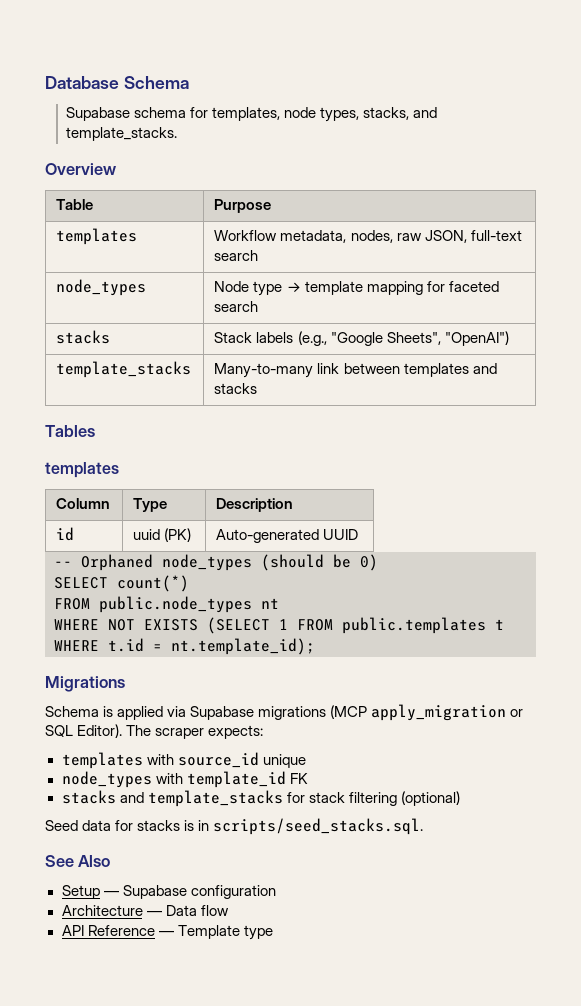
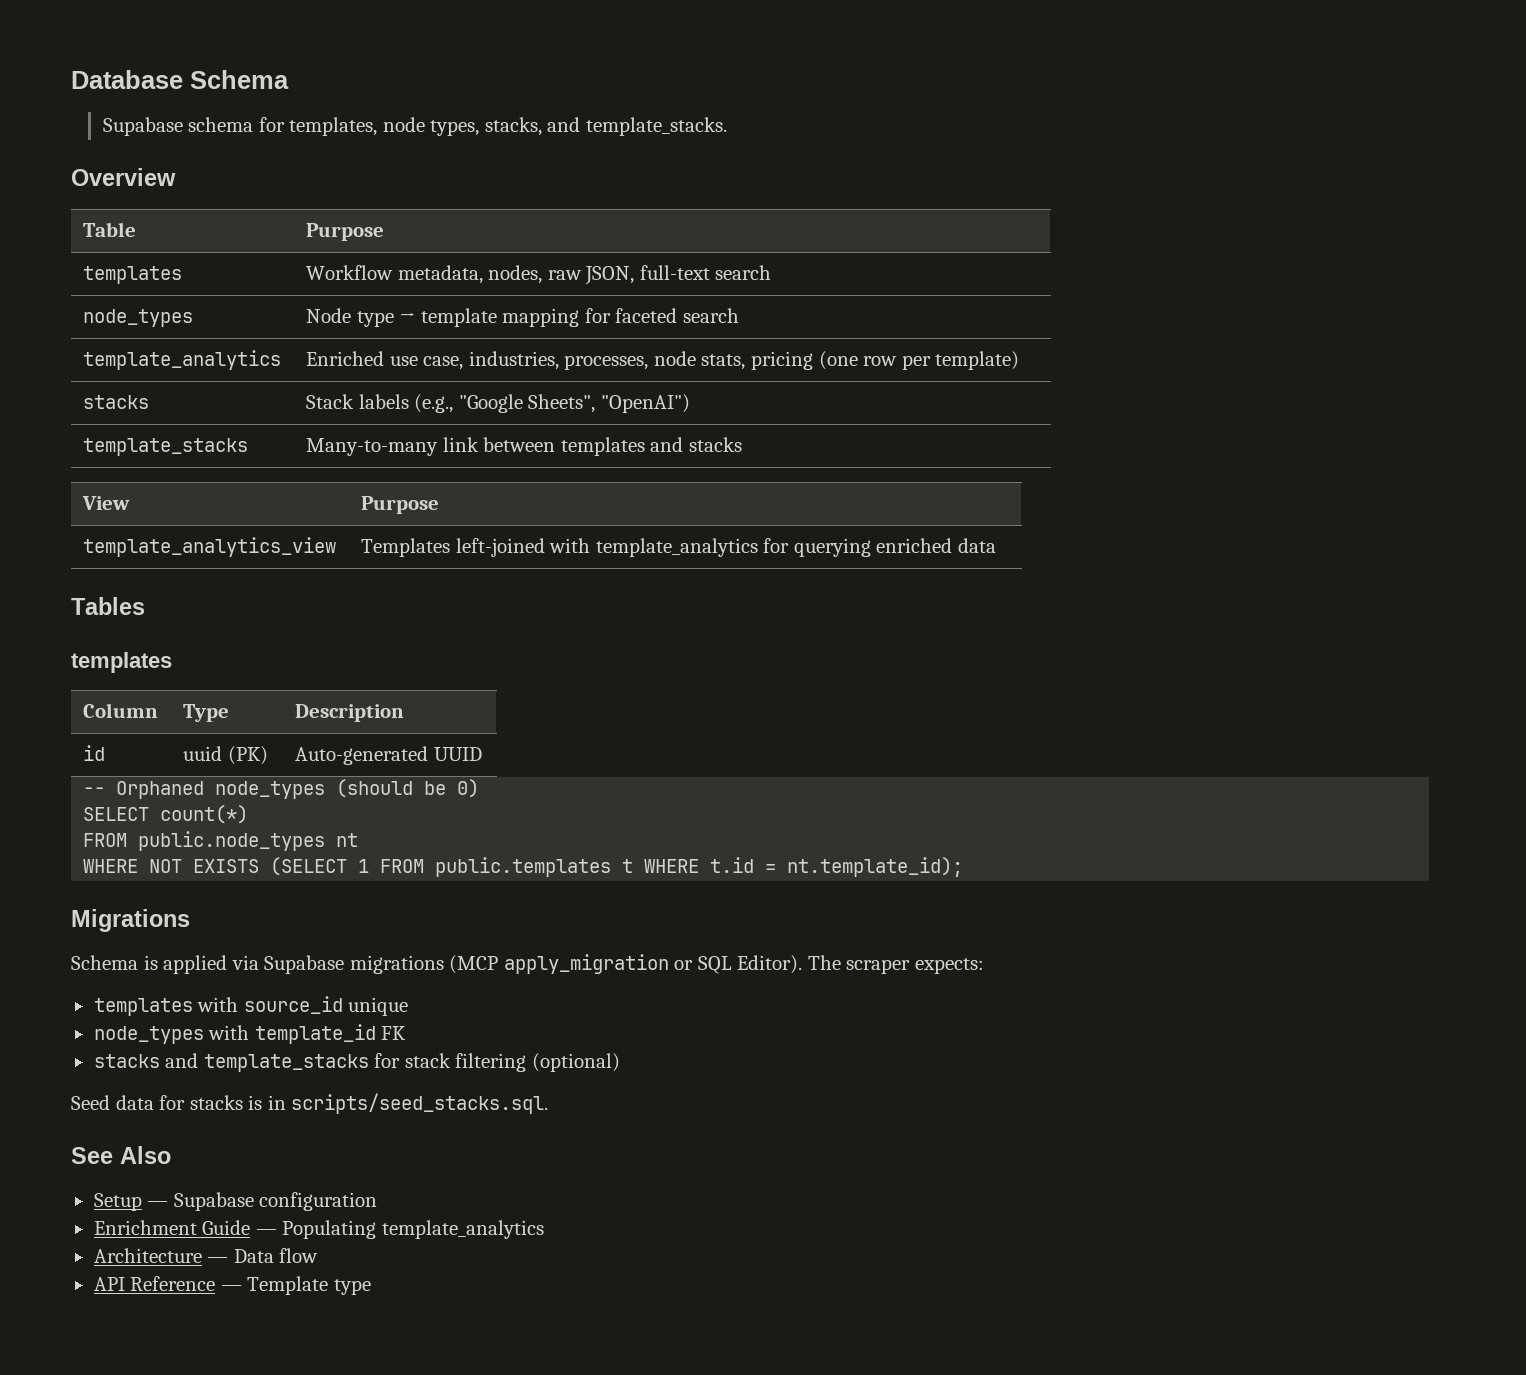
+ template_analytics | Enriched use case, industries, processes, node stats, pricing (one row per template)
+ View | Purpose
+ template_analytics_view | Templates left-joined with template_analytics for querying enriched data
+ Enrichment Guide — Populating template_analytics

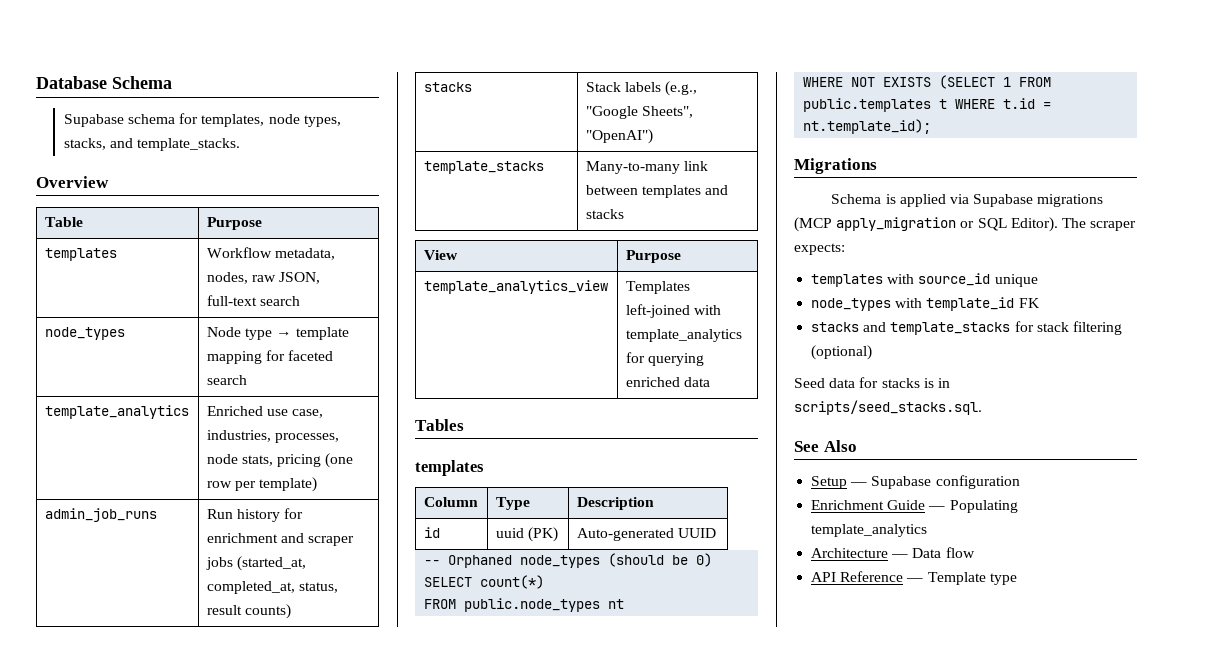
+ admin_job_runs | Run history for enrichment and scraper jobs (started_at, completed_at, status, result counts)

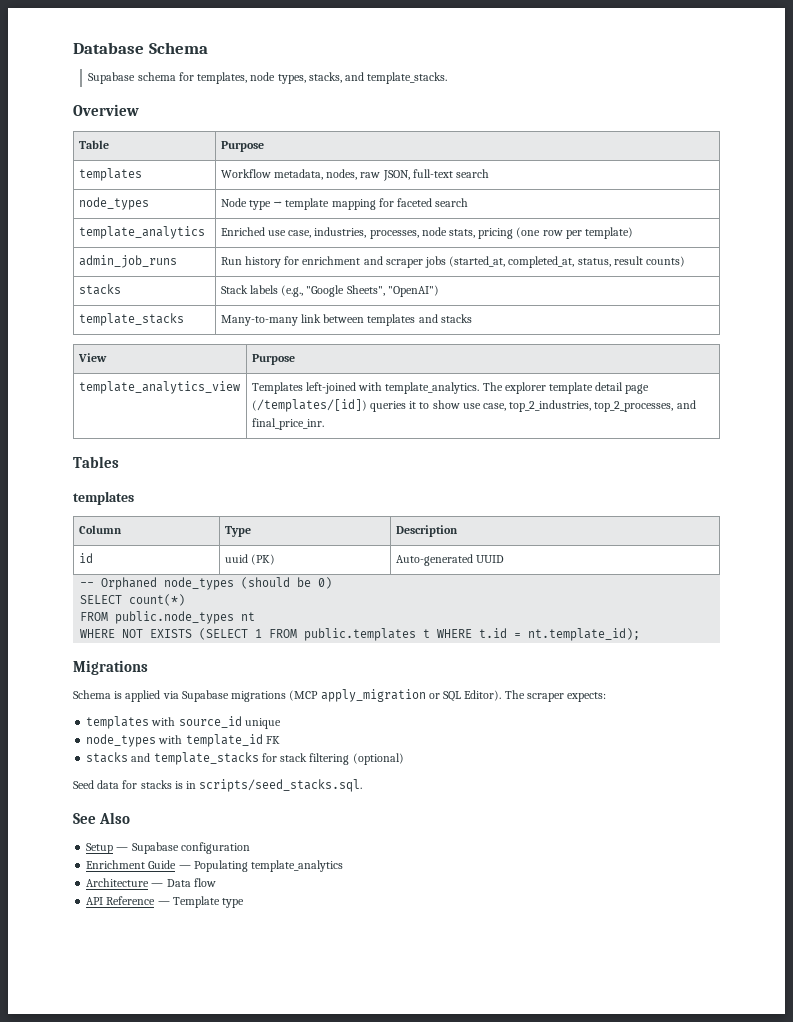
- template_analytics_view | Templates left-joined with template_analytics for querying enriched data
+ template_analytics_view | Templates left-joined with template_analytics. The explorer template detail page (/templates/[id]) queries it to show use case, top_2_industries, top_2_processes, and final_price_inr.

